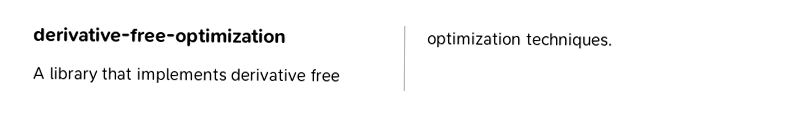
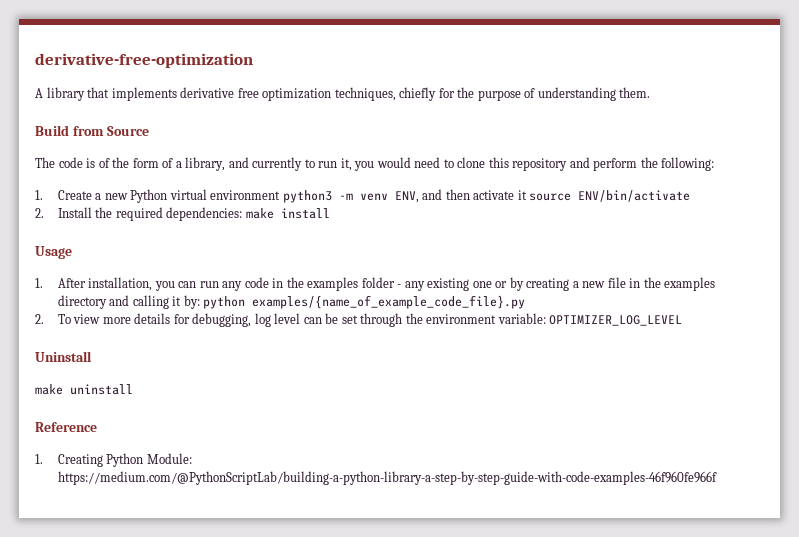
- A library that implements derivative free optimization techniques.
+ A library that implements derivative free optimization techniques, chiefly for the purpose of understanding them.
+ Build from Source
+ The code is of the form of a library, and currently to run it, you would need to clone this repository and perform the following:
+ 1. Create a new Python virtual environment python3 -m venv ENV, and then activate it source ENV/bin/activate
+ 2. Install the required dependencies: make install
+ Usage
+ 1. After installation, you can run any code in the examples folder - any existing one or by creating a new file in the examples directory and calling it by: python examples/{name_of_example_code_file}.py
+ 2. To view more details for debugging, log level can be set through the environment variable: OPTIMIZER_LOG_LEVEL
+ Uninstall
+ make uninstall
+ Reference
+ 1. Creating Python Module: https://medium.com/@PythonScriptLab/building-a-python-library-a-step-by-step-guide-with-code-examples-46f960fe966f

